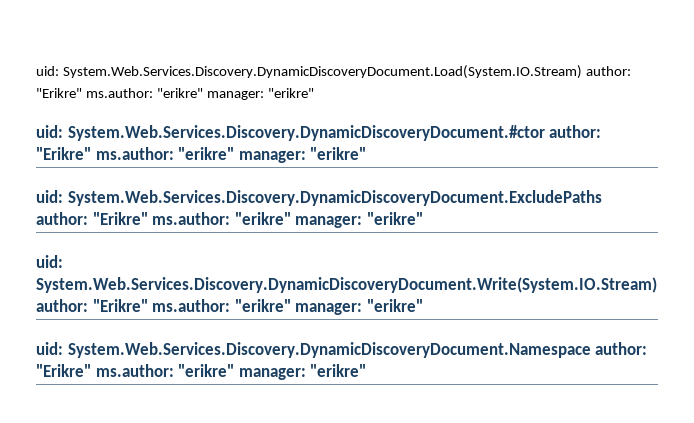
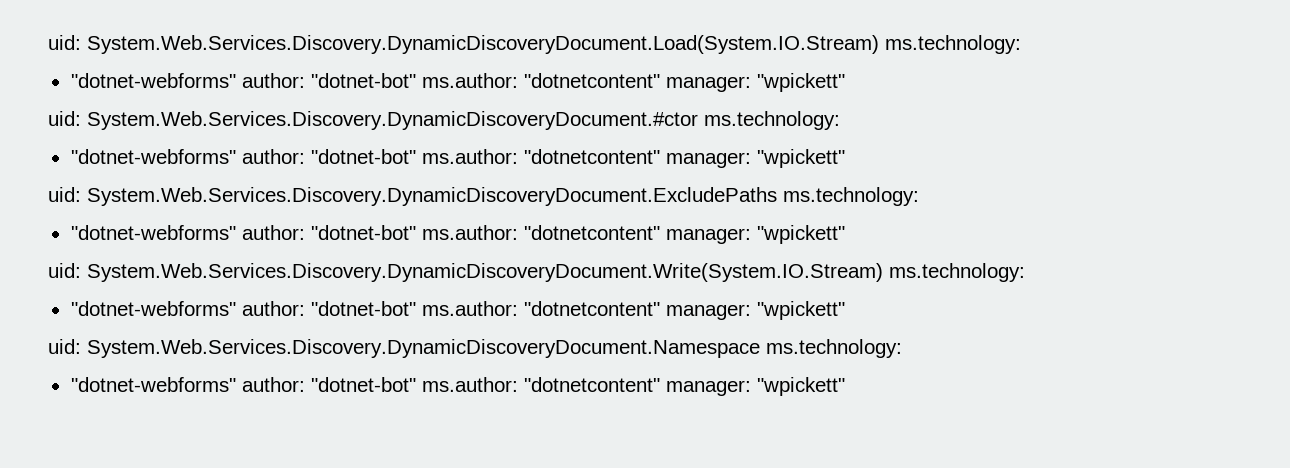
- uid: System.Web.Services.Discovery.DynamicDiscoveryDocument.Load(System.IO.Stream) author: "Erikre" ms.author: "erikre" manager: "erikre"
- uid: System.Web.Services.Discovery.DynamicDiscoveryDocument.#ctor author: "Erikre" ms.author: "erikre" manager: "erikre"
- uid: System.Web.Services.Discovery.DynamicDiscoveryDocument.ExcludePaths author: "Erikre" ms.author: "erikre" manager: "erikre"
- uid: System.Web.Services.Discovery.DynamicDiscoveryDocument.Write(System.IO.Stream) author: "Erikre" ms.author: "erikre" manager: "erikre"
- uid: System.Web.Services.Discovery.DynamicDiscoveryDocument.Namespace author: "Erikre" ms.author: "erikre" manager: "erikre"
+ uid: System.Web.Services.Discovery.DynamicDiscoveryDocument.Load(System.IO.Stream) ms.technology:
+ "dotnet-webforms" author: "dotnet-bot" ms.author: "dotnetcontent" manager: "wpickett"
+ uid: System.Web.Services.Discovery.DynamicDiscoveryDocument.#ctor ms.technology:
+ "dotnet-webforms" author: "dotnet-bot" ms.author: "dotnetcontent" manager: "wpickett"
+ uid: System.Web.Services.Discovery.DynamicDiscoveryDocument.ExcludePaths ms.technology:
+ "dotnet-webforms" author: "dotnet-bot" ms.author: "dotnetcontent" manager: "wpickett"
+ uid: System.Web.Services.Discovery.DynamicDiscoveryDocument.Write(System.IO.Stream) ms.technology:
+ "dotnet-webforms" author: "dotnet-bot" ms.author: "dotnetcontent" manager: "wpickett"
+ uid: System.Web.Services.Discovery.DynamicDiscoveryDocument.Namespace ms.technology:
+ "dotnet-webforms" author: "dotnet-bot" ms.author: "dotnetcontent" manager: "wpickett"

